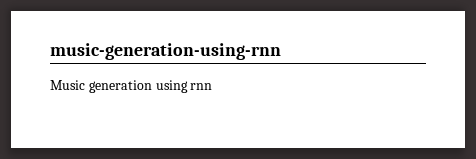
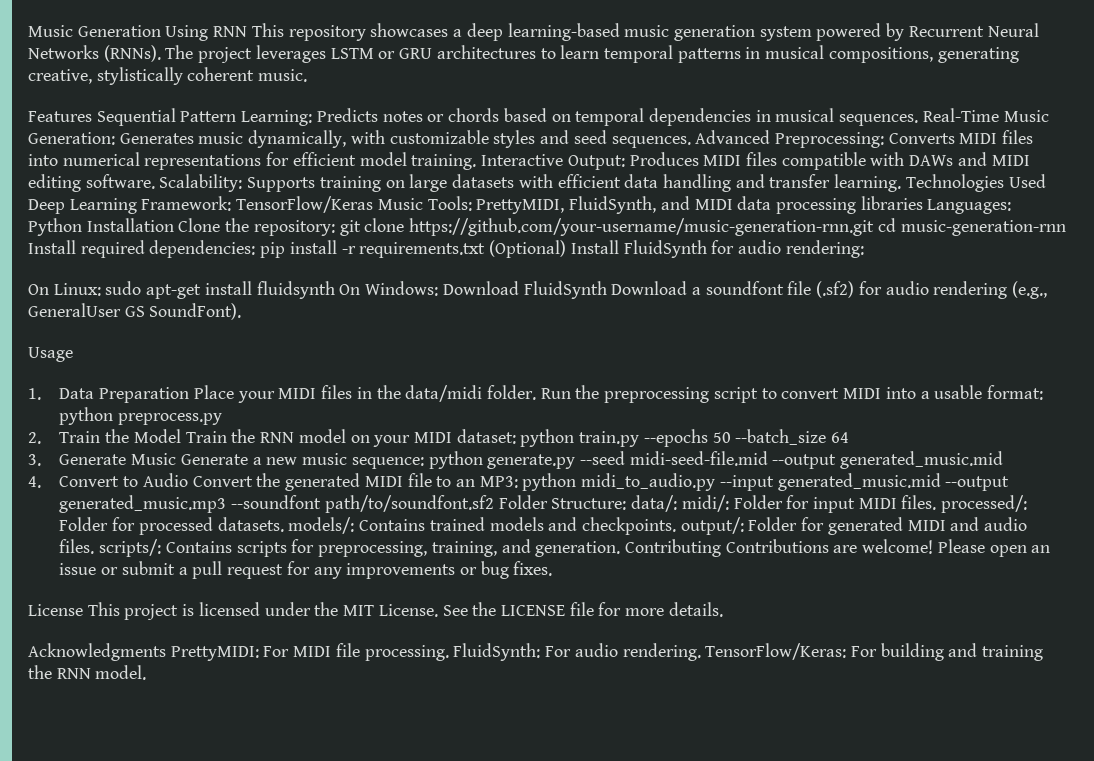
- music-generation-using-rnn
- Music generation using rnn
+ Music Generation Using RNN This repository showcases a deep learning-based music generation system powered by Recurrent Neural Networks (RNNs). The project leverages LSTM or GRU architectures to learn temporal patterns in musical compositions, generating creative, stylistically coherent music.
+ Features Sequential Pattern Learning: Predicts notes or chords based on temporal dependencies in musical sequences. Real-Time Music Generation: Generates music dynamically, with customizable styles and seed sequences. Advanced Preprocessing: Converts MIDI files into numerical representations for efficient model training. Interactive Output: Produces MIDI files compatible with DAWs and MIDI editing software. Scalability: Supports training on large datasets with efficient data handling and transfer learning. Technologies Used Deep Learning Framework: TensorFlow/Keras Music Tools: PrettyMIDI, FluidSynth, and MIDI data processing libraries Languages: Python Installation Clone the repository: git clone https://github.com/your-username/music-generation-rnn.git cd music-generation-rnn Install required dependencies: pip install -r requirements.txt (Optional) Install FluidSynth for audio rendering:
+ On Linux: sudo apt-get install fluidsynth On Windows: Download FluidSynth Download a soundfont file (.sf2) for audio rendering (e.g., GeneralUser GS SoundFont).
+ Usage
+ 1. Data Preparation Place your MIDI files in the data/midi folder. Run the preprocessing script to convert MIDI into a usable format: python preprocess.py
+ 2. Train the Model Train the RNN model on your MIDI dataset: python train.py --epochs 50 --batch_size 64
+ 3. Generate Music Generate a new music sequence: python generate.py --seed midi-seed-file.mid --output generated_music.mid
+ 4. Convert to Audio Convert the generated MIDI file to an MP3: python midi_to_audio.py --input generated_music.mid --output generated_music.mp3 --soundfont path/to/soundfont.sf2 Folder Structure: data/: midi/: Folder for input MIDI files. processed/: Folder for processed datasets. models/: Contains trained models and checkpoints. output/: Folder for generated MIDI and audio files. scripts/: Contains scripts for preprocessing, training, and generation. Contributing Contributions are welcome! Please open an issue or submit a pull request for any improvements or bug fixes.
+ License This project is licensed under the MIT License. See the LICENSE file for more details.
+ Acknowledgments PrettyMIDI: For MIDI file processing. FluidSynth: For audio rendering. TensorFlow/Keras: For building and training the RNN model.

